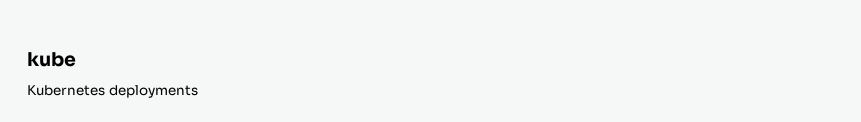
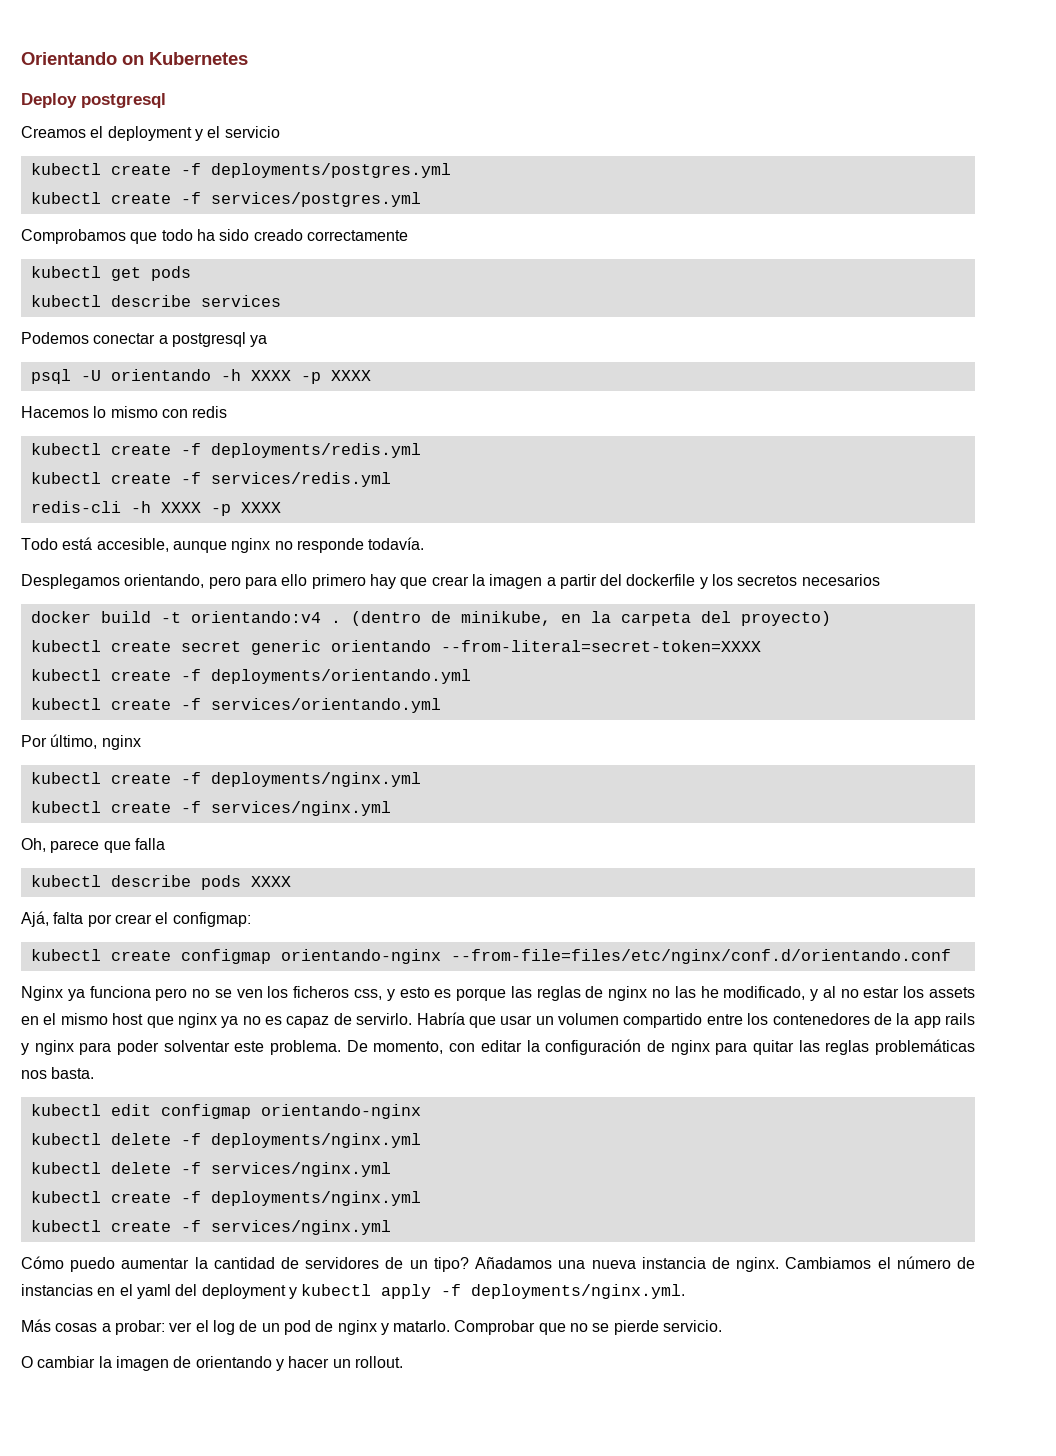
- kube
- Kubernetes deployments
+ Orientando on Kubernetes
+ Deploy postgresql
+ Creamos el deployment y el servicio
+ kubectl create -f deployments/postgres.yml
+ kubectl create -f services/postgres.yml
+ Comprobamos que todo ha sido creado correctamente
+ kubectl get pods
+ kubectl describe services
+ Podemos conectar a postgresql ya
+ psql -U orientando -h XXXX -p XXXX
+ Hacemos lo mismo con redis
+ kubectl create -f deployments/redis.yml
+ kubectl create -f services/redis.yml
+ redis-cli -h XXXX -p XXXX
+ Todo está accesible, aunque nginx no responde todavía.
+ Desplegamos orientando, pero para ello primero hay que crear la imagen a partir del dockerfile y los secretos necesarios
+ docker build -t orientando:v4 . (dentro de minikube, en la carpeta del proyecto)
+ kubectl create secret generic orientando --from-literal=secret-token=XXXX
+ kubectl create -f deployments/orientando.yml
+ kubectl create -f services/orientando.yml
+ Por último, nginx
+ kubectl create -f deployments/nginx.yml
+ kubectl create -f services/nginx.yml
+ Oh, parece que falla
+ kubectl describe pods XXXX
+ Ajá, falta por crear el configmap:
+ kubectl create configmap orientando-nginx --from-file=files/etc/nginx/conf.d/orientando.conf
+ Nginx ya funciona pero no se ven los ficheros css, y esto es porque las reglas de nginx no las he modificado, y al no estar los assets en el mismo host que nginx ya no es capaz de servirlo. Habría que usar un volumen compartido entre los contenedores de la app rails y nginx para poder solventar este problema. De momento, con editar la configuración de nginx para quitar las reglas problemáticas nos basta.
+ kubectl edit configmap orientando-nginx
+ kubectl delete -f deployments/nginx.yml
+ kubectl delete -f services/nginx.yml
+ kubectl create -f deployments/nginx.yml
+ kubectl create -f services/nginx.yml
+ Cómo puedo aumentar la cantidad de servidores de un tipo? Añadamos una nueva instancia de nginx. Cambiamos el número de instancias en el yaml del deployment y kubectl apply -f deployments/nginx.yml.
+ Más cosas a probar: ver el log de un pod de nginx y matarlo. Comprobar que no se pierde servicio.
+ O cambiar la imagen de orientando y hacer un rollout.

